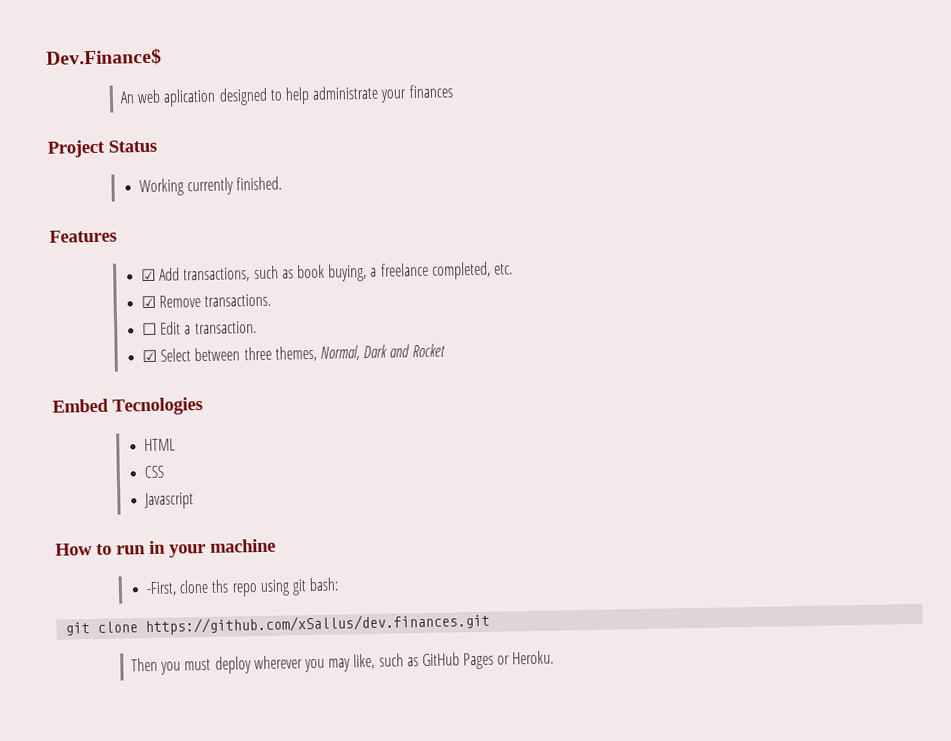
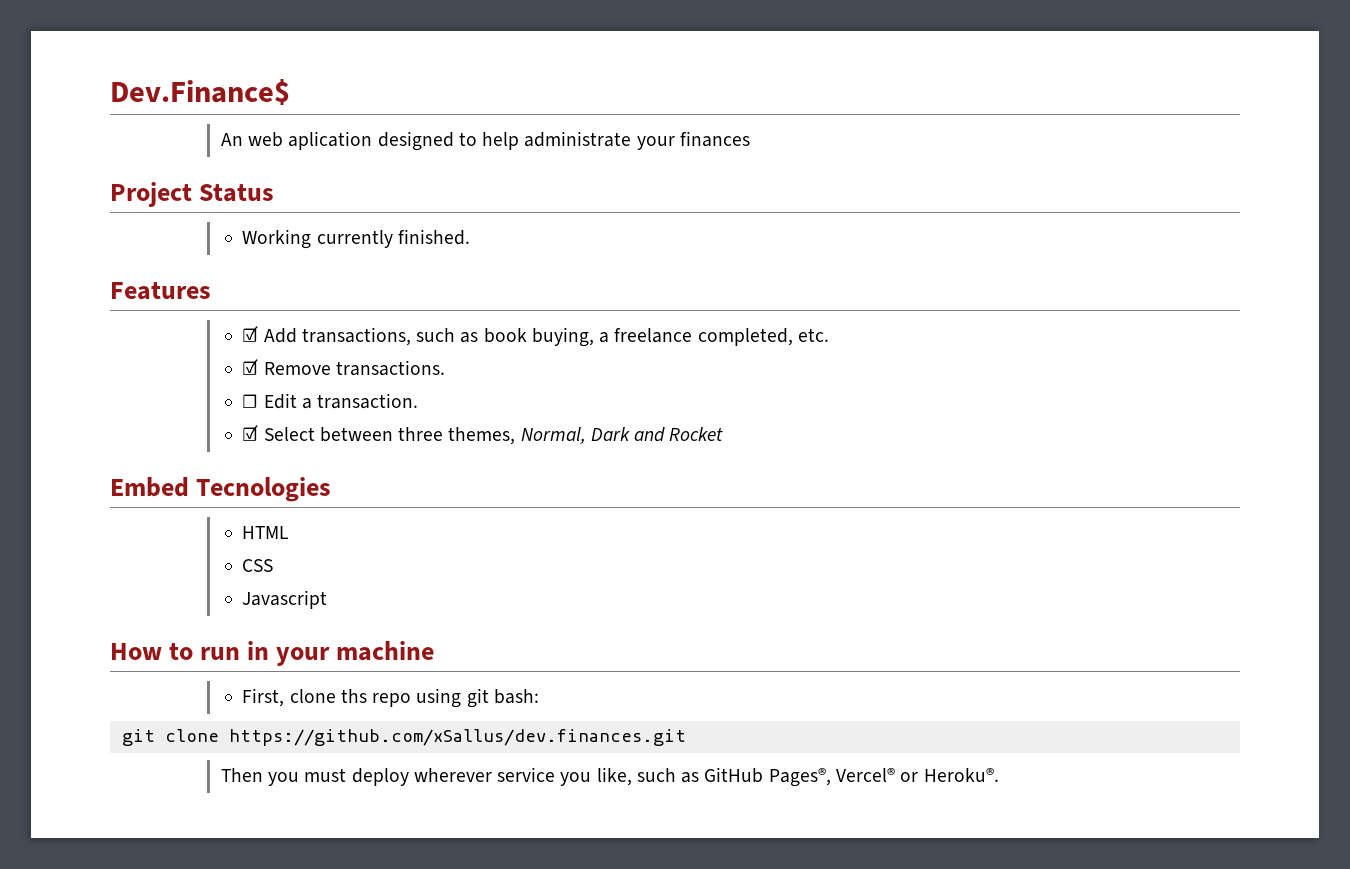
- -First, clone ths repo using git bash:
+ First, clone ths repo using git bash:
- Then you must deploy wherever you may like, such as GitHub Pages or Heroku.
+ Then you must deploy wherever service you like, such as GitHub Pages®, Vercel® or Heroku®.

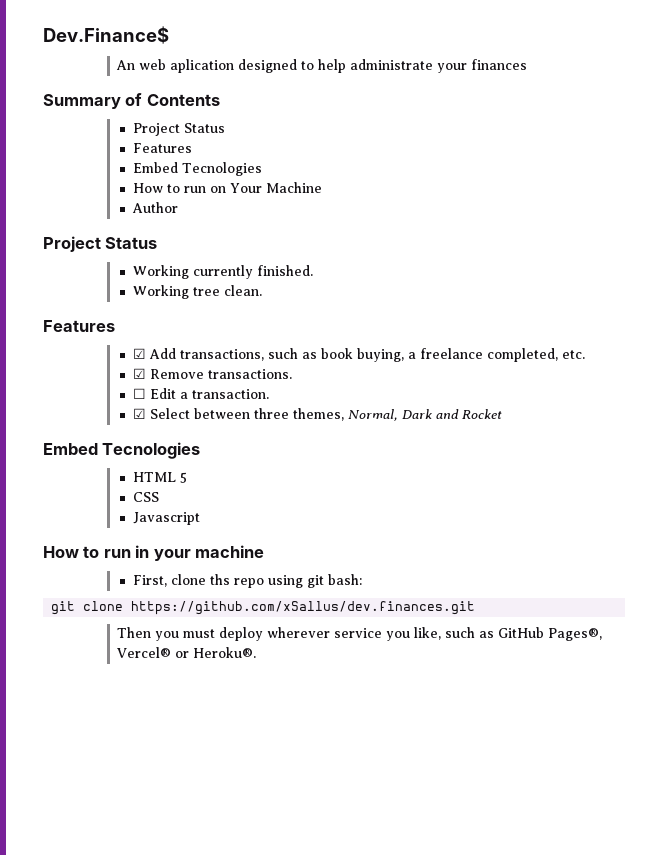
+ Summary of Contents
+ Project Status
+ Features
+ Embed Tecnologies
+ How to run on Your Machine
+ Author
+ Working tree clean.
- HTML
+ HTML 5

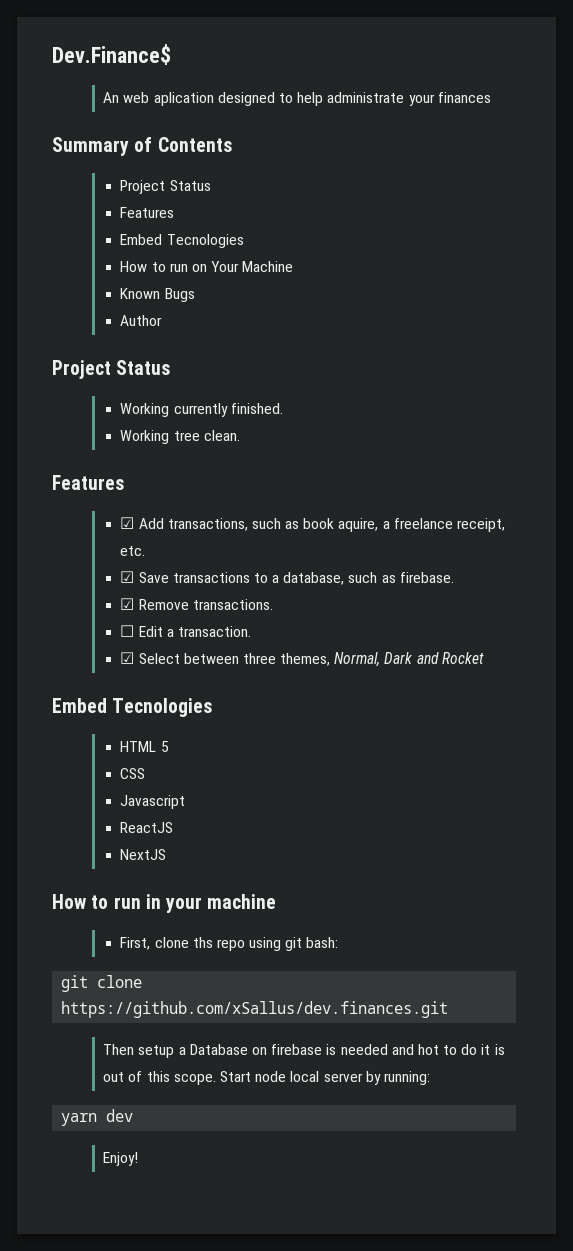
+ Known Bugs
- ☑ Add transactions, such as book buying, a freelance completed, etc.
+ ☑ Add transactions, such as book aquire, a freelance receipt, etc.
+ ☑ Save transactions to a database, such as firebase.
+ ReactJS
+ NextJS
- Then you must deploy wherever service you like, such as GitHub Pages®, Vercel® or Heroku®.
+ Then setup a Database on firebase is needed and hot to do it is out of this scope. Start node local server by running:
+ yarn dev
+ Enjoy!

